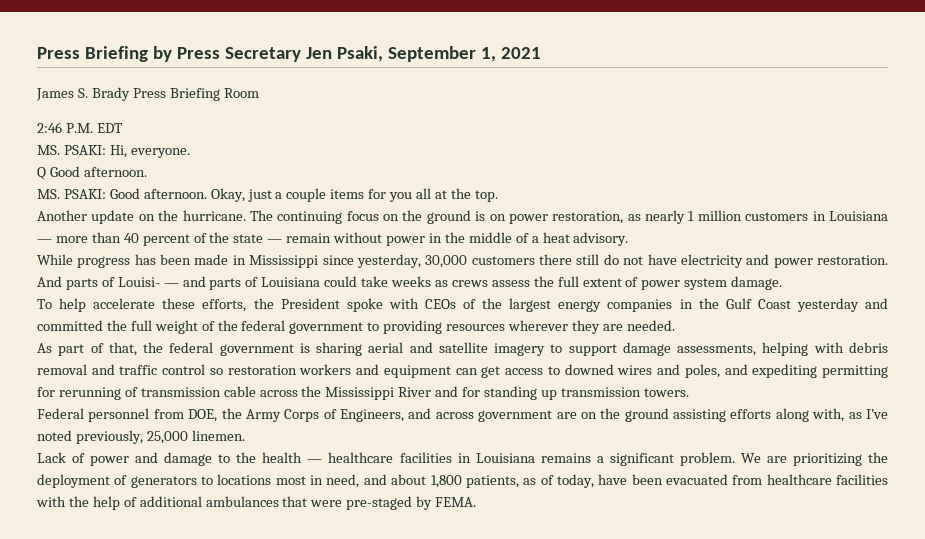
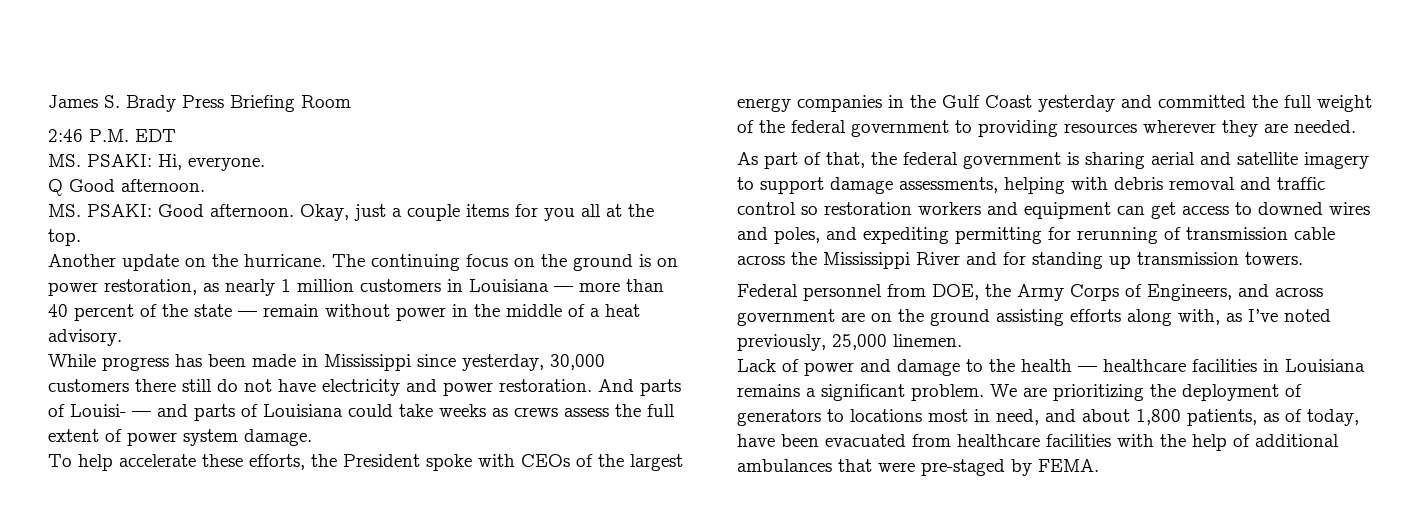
- Press Briefing by Press Secretary Jen Psaki, September 1, 2021

